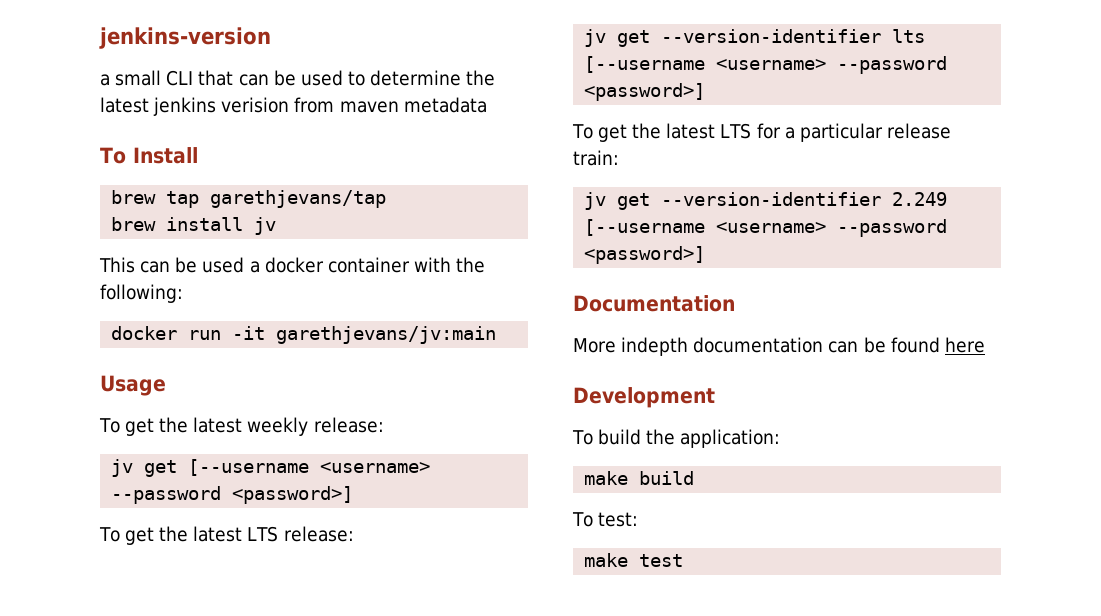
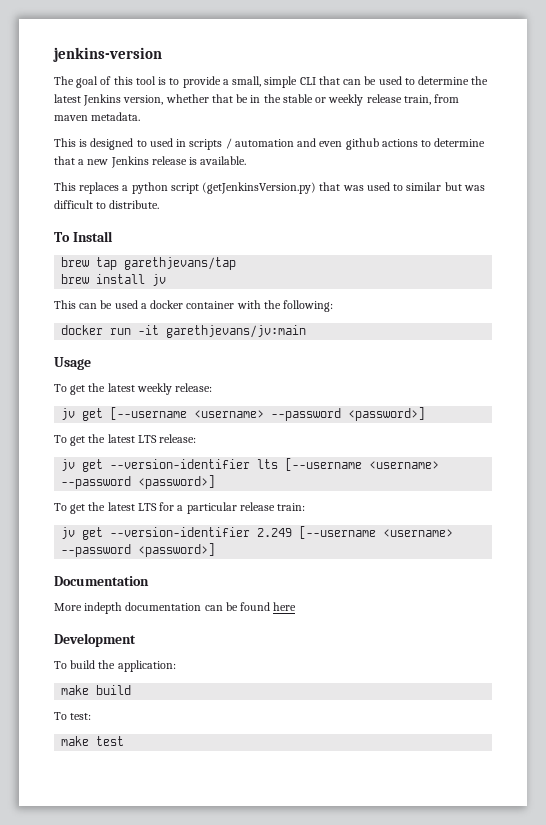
- a small CLI that can be used to determine the latest jenkins verision from maven metadata
+ The goal of this tool is to provide a small, simple CLI that can be used to determine the latest Jenkins version, whether that be in the stable or weekly release train, from maven metadata.
+ This is designed to used in scripts / automation and even github actions to determine that a new Jenkins release is available.
+ This replaces a python script (getJenkinsVersion.py) that was used to similar but was difficult to distribute.

